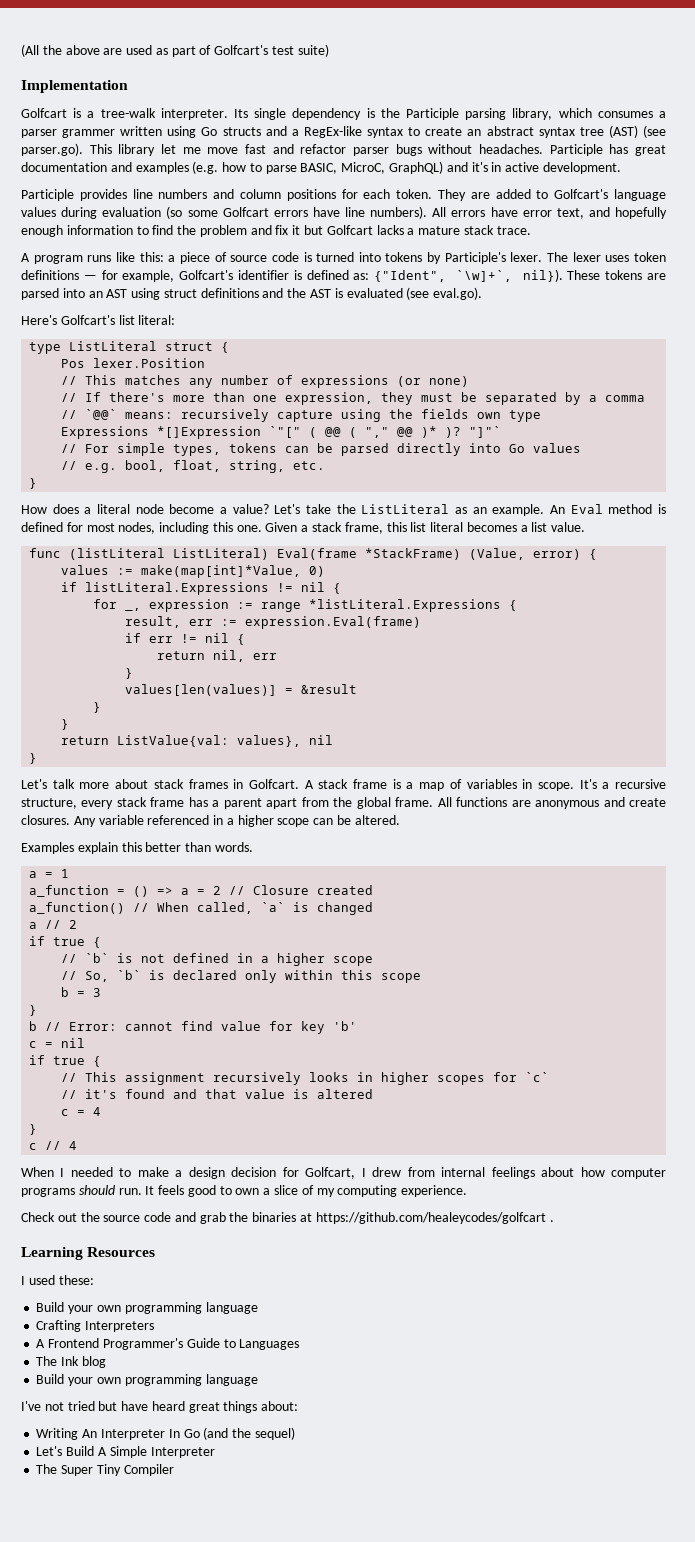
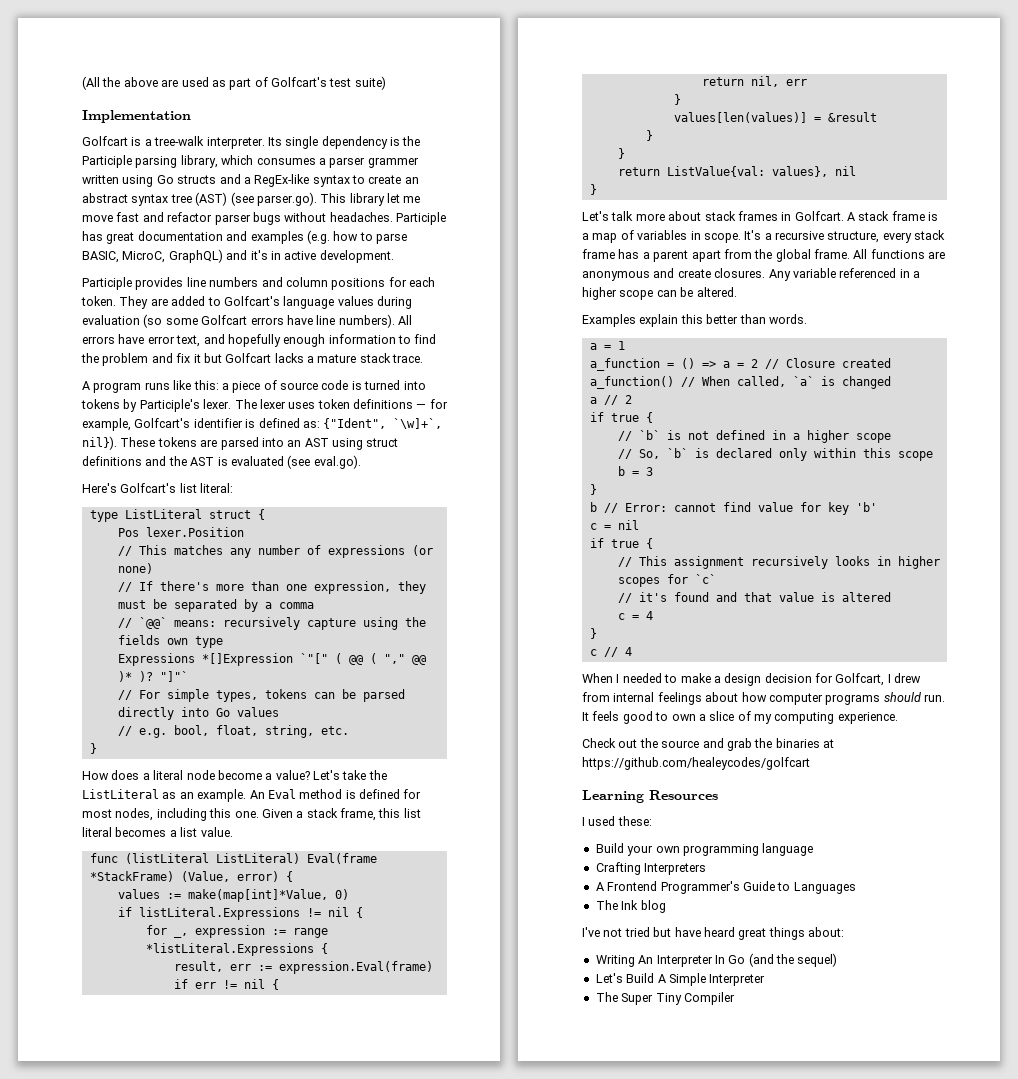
- Check out the source code and grab the binaries at https://github.com/healeycodes/golfcart .
+ Check out the source and grab the binaries at https://github.com/healeycodes/golfcart
  The Ink blog
- Build your own programming language

